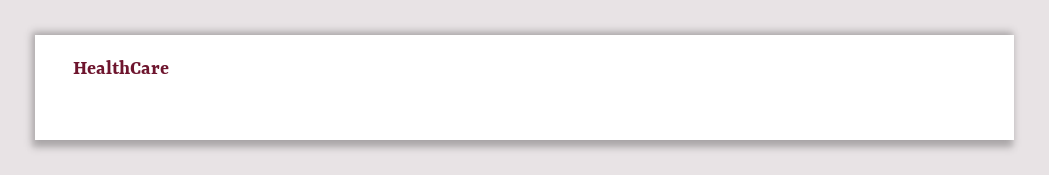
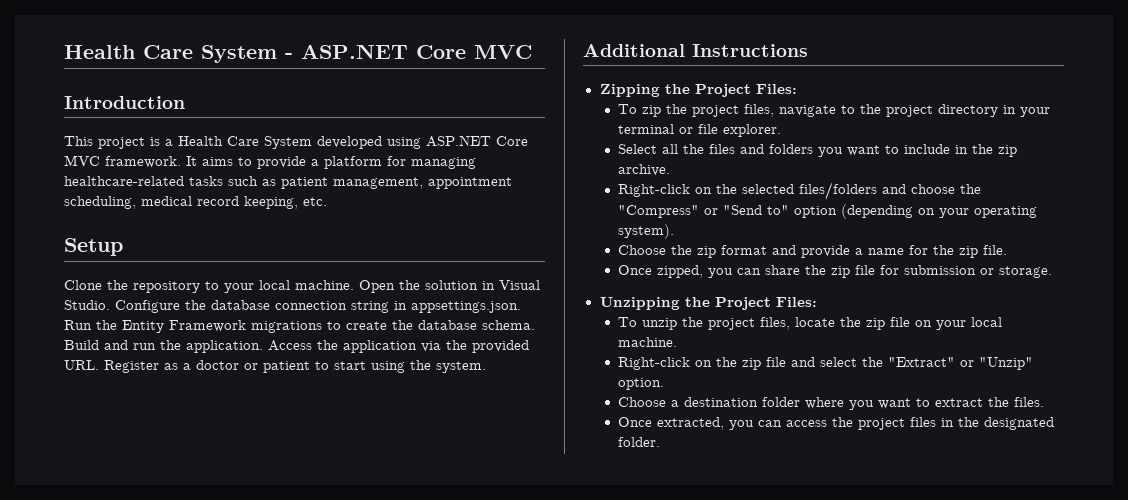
- HealthCare
+ Health Care System - ASP.NET Core MVC
+ Introduction
+ This project is a Health Care System developed using ASP.NET Core MVC framework. It aims to provide a platform for managing healthcare-related tasks such as patient management, appointment scheduling, medical record keeping, etc.
+ Setup
+ Clone the repository to your local machine. Open the solution in Visual Studio. Configure the database connection string in appsettings.json. Run the Entity Framework migrations to create the database schema. Build and run the application. Access the application via the provided URL. Register as a doctor or patient to start using the system.
+ Additional Instructions
+ Zipping the Project Files:
+ To zip the project files, navigate to the project directory in your terminal or file explorer.
+ Select all the files and folders you want to include in the zip archive.
+ Right-click on the selected files/folders and choose the "Compress" or "Send to" option (depending on your operating system).
+ Choose the zip format and provide a name for the zip file.
+ Once zipped, you can share the zip file for submission or storage.
+ Unzipping the Project Files:
+ To unzip the project files, locate the zip file on your local machine.
+ Right-click on the zip file and select the "Extract" or "Unzip" option.
+ Choose a destination folder where you want to extract the files.
+ Once extracted, you can access the project files in the designated folder.

